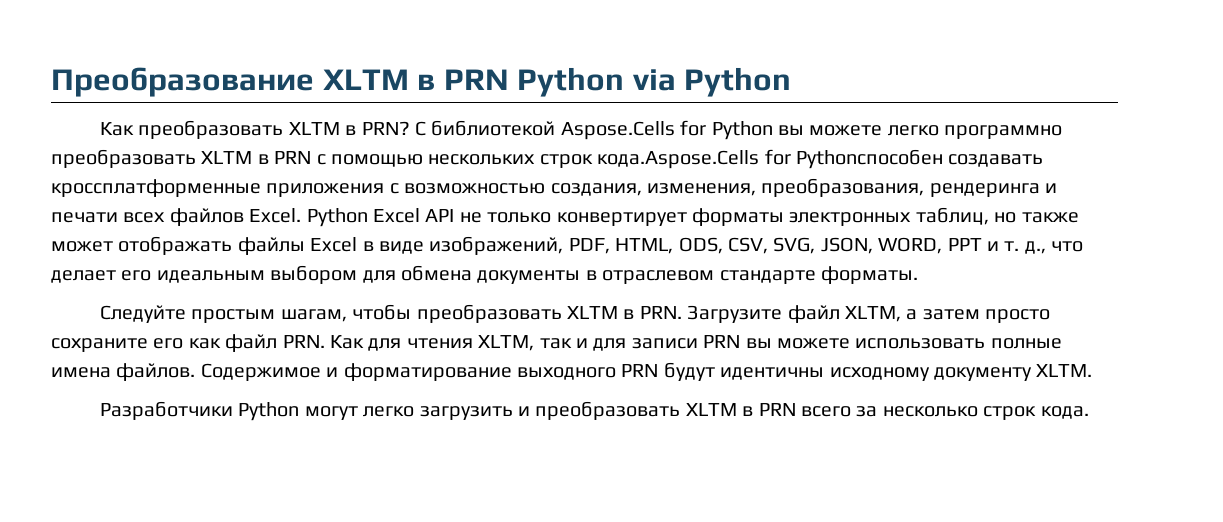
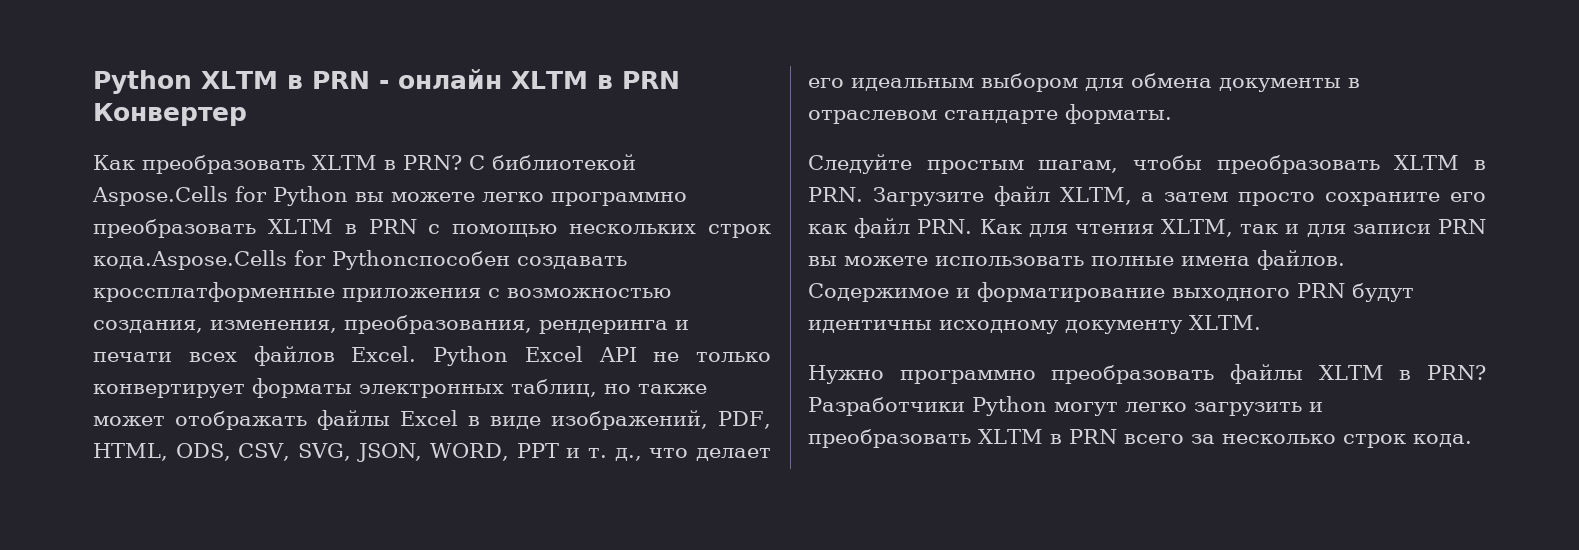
- Преобразование XLTM в PRN Python via Python
+ Python XLTM в PRN - онлайн XLTM в PRN Конвертер
+ Нужно программно преобразовать файлы XLTM в PRN?

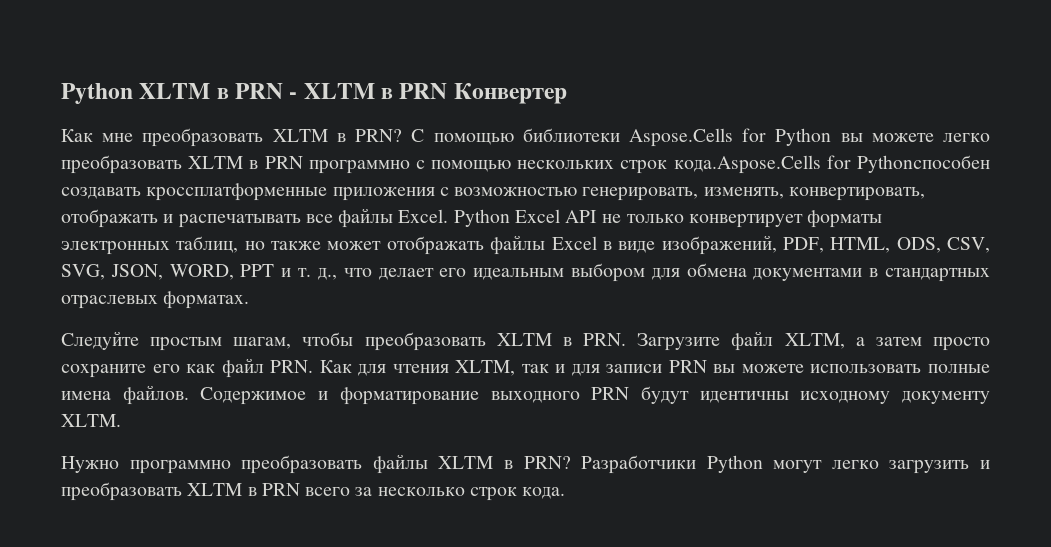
- Python XLTM в PRN - онлайн XLTM в PRN Конвертер
+ Python XLTM в PRN - XLTM в PRN Конвертер
- Как преобразовать XLTM в PRN?
+ Как мне преобразовать XLTM в PRN?
- С библиотекой Aspose.Cells for Python вы можете легко программно преобразовать XLTM в PRN с помощью нескольких строк кода.Aspose.Cells for Pythonспособен создавать кроссплатформенные приложения с возможностью создания, изменения, преобразования, рендеринга и печати всех файлов Excel.
+ С помощью библиотеки Aspose.Cells for Python вы можете легко преобразовать XLTM в PRN программно с помощью нескольких строк кода.Aspose.Cells for Pythonспособен создавать кроссплатформенные приложения с возможностью генерировать, изменять, конвертировать, отображать и распечатывать все файлы Excel.
- Python Excel API не только конвертирует форматы электронных таблиц, но также может отображать файлы Excel в виде изображений, PDF, HTML, ODS, CSV, SVG, JSON, WORD, PPT и т. д., что делает его идеальным выбором для обмена документы в отраслевом стандарте форматы.
+ Python Excel API не только конвертирует форматы электронных таблиц, но также может отображать файлы Excel в виде изображений, PDF, HTML, ODS, CSV, SVG, JSON, WORD, PPT и т. д., что делает его идеальным выбором для обмена документами в стандартных отраслевых форматах.

